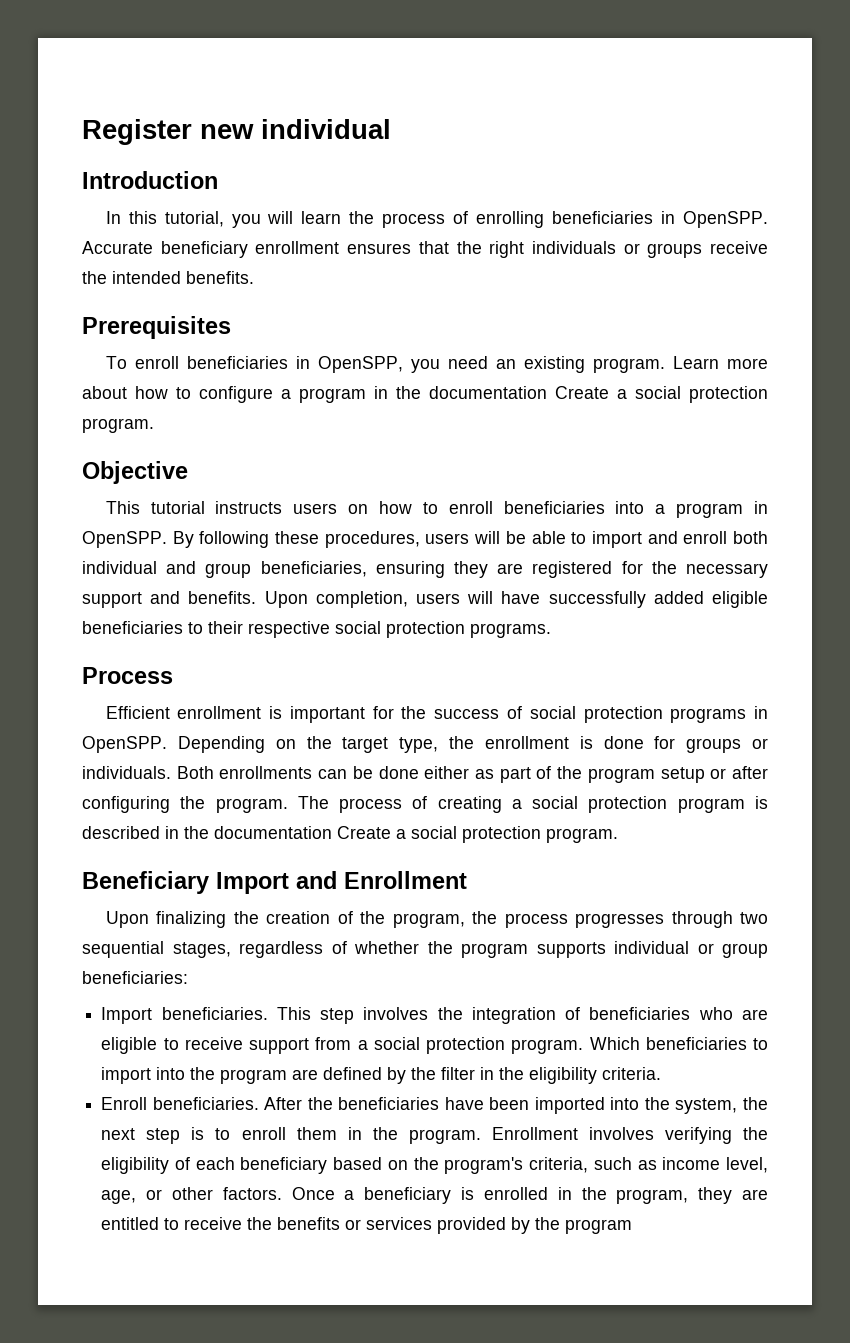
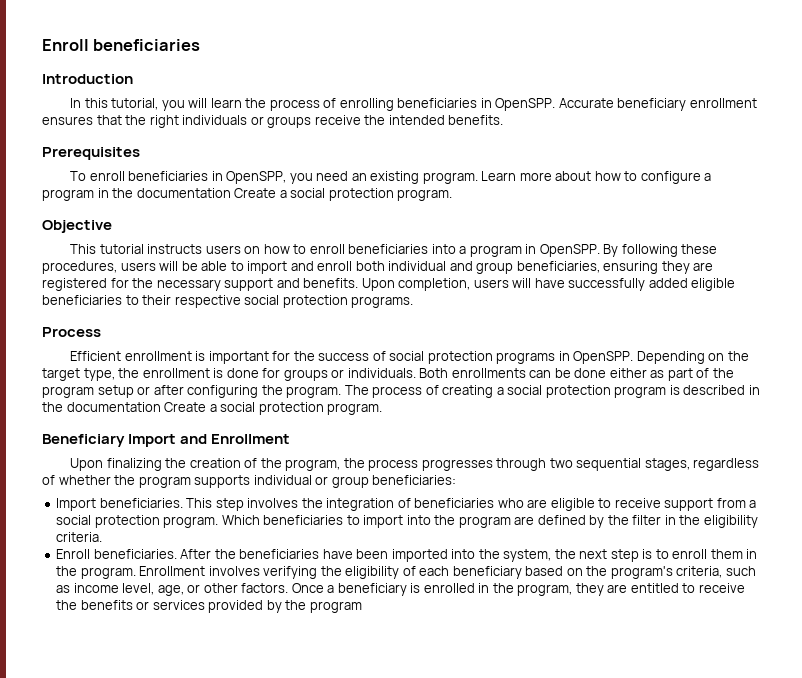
- Register new individual
+ Enroll beneficiaries

